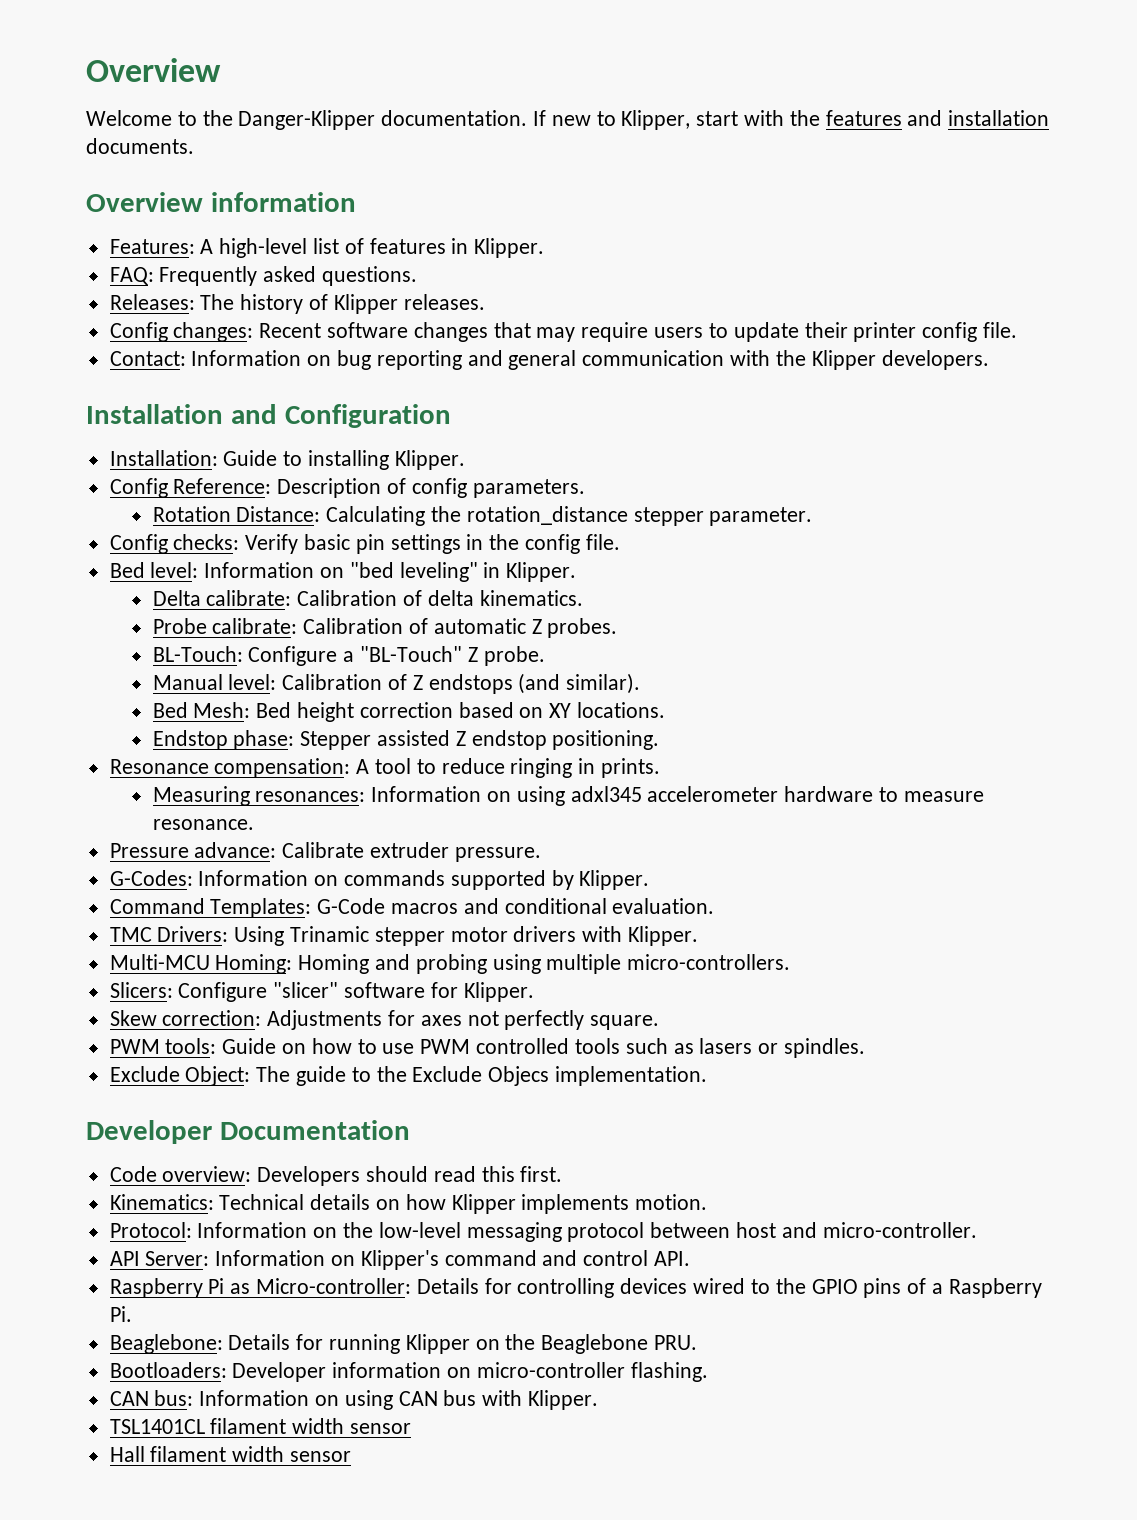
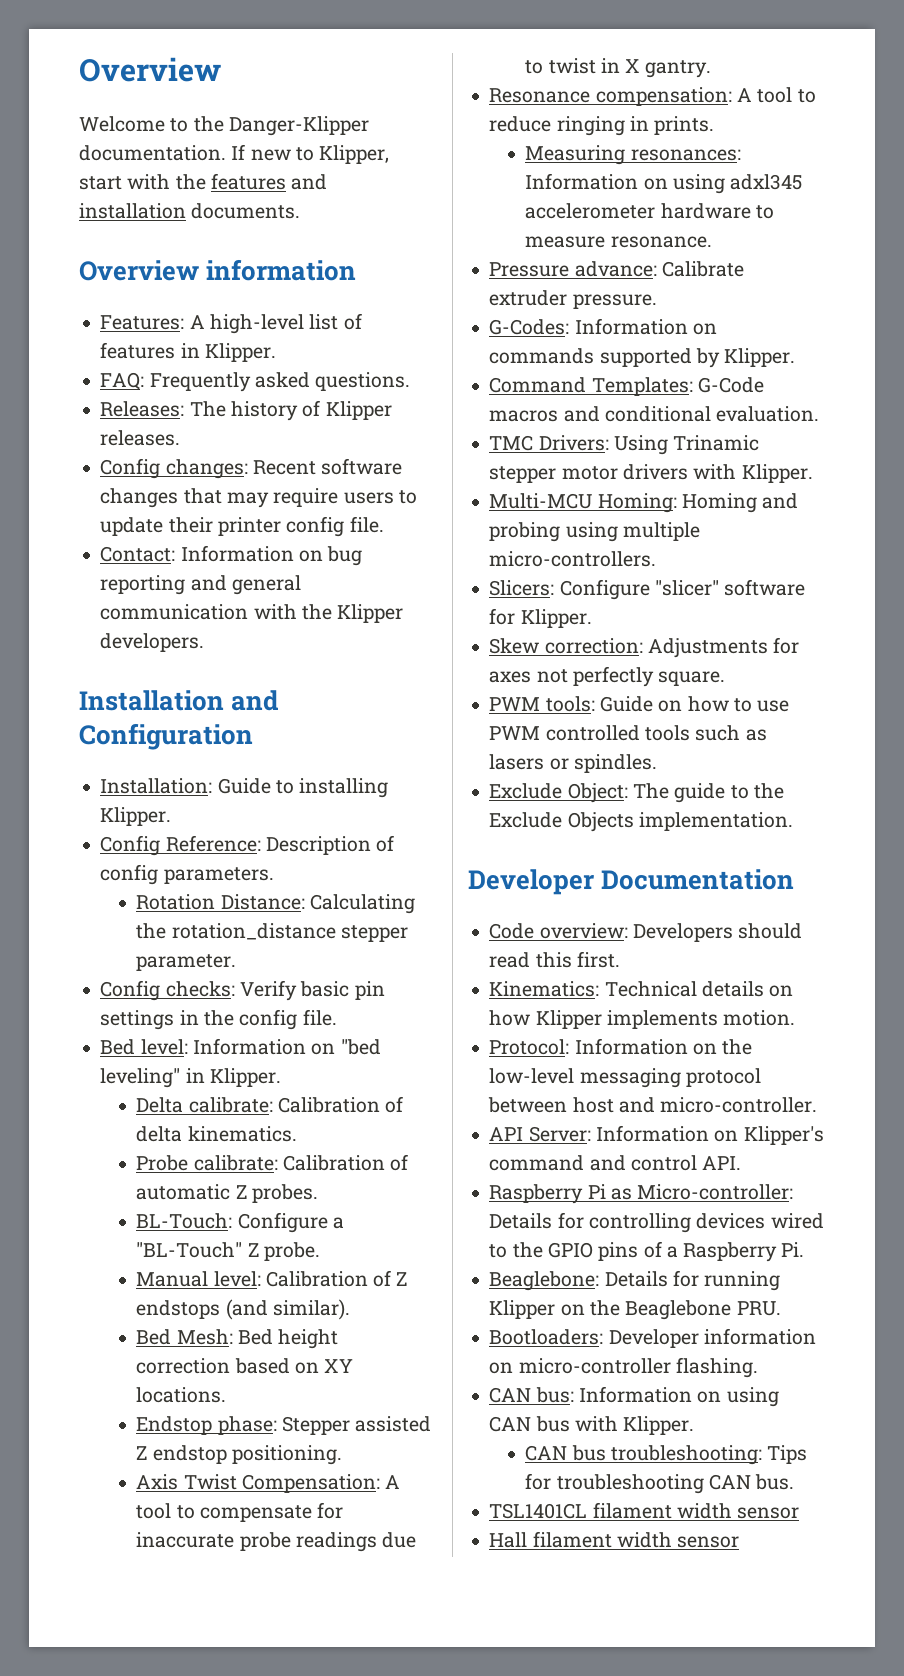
+ Axis Twist Compensation: A tool to compensate for inaccurate probe readings due to twist in X gantry.
- Exclude Object: The guide to the Exclude Objecs implementation.
+ Exclude Object: The guide to the Exclude Objects implementation.
+ CAN bus troubleshooting: Tips for troubleshooting CAN bus.

